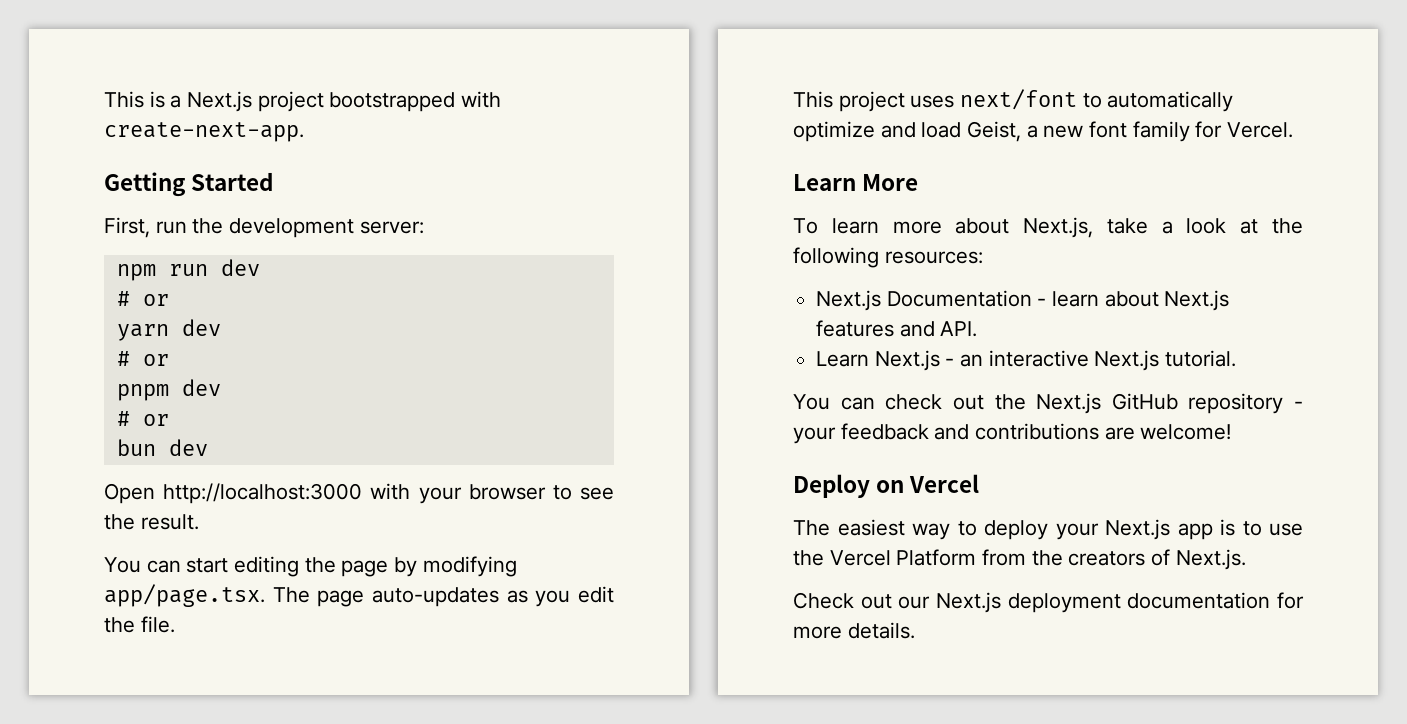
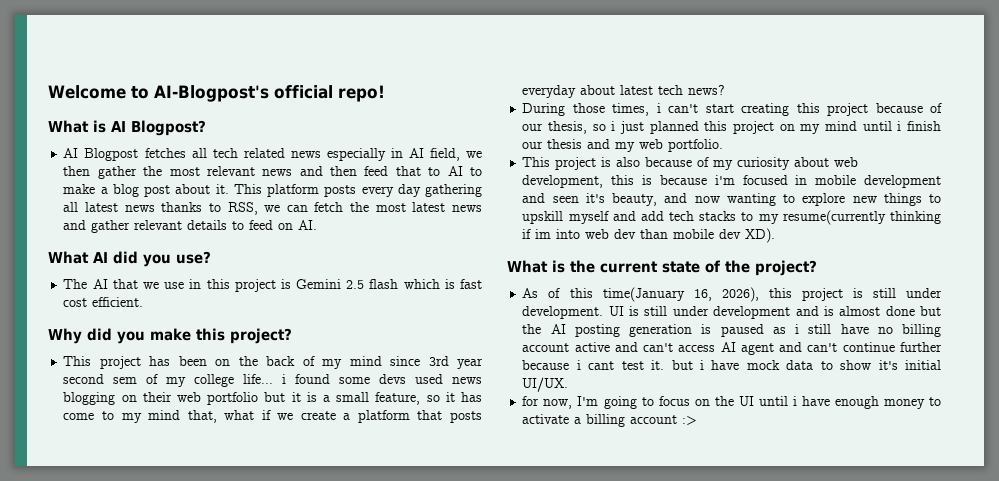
- This is a Next.js project bootstrapped with create-next-app.
- Getting Started
- First, run the development server:
- npm run dev
- # or
- yarn dev
- # or
- pnpm dev
- # or
- bun dev
- Open http://localhost:3000 with your browser to see the result.
- You can start editing the page by modifying app/page.tsx. The page auto-updates as you edit the file.
- This project uses next/font to automatically optimize and load Geist, a new font family for Vercel.
- Learn More
- To learn more about Next.js, take a look at the following resources:
- Next.js Documentation - learn about Next.js features and API.
- Learn Next.js - an interactive Next.js tutorial.
- You can check out the Next.js GitHub repository - your feedback and contributions are welcome!
- Deploy on Vercel
- The easiest way to deploy your Next.js app is to use the Vercel Platform from the creators of Next.js.
- Check out our Next.js deployment documentation for more details.
+ Welcome to AI-Blogpost's official repo!
+ What is AI Blogpost?
+ AI Blogpost fetches all tech related news especially in AI field, we then gather the most relevant news and then feed that to AI to make a blog post about it. This platform posts every day gathering all latest news thanks to RSS, we can fetch the most latest news and gather relevant details to feed on AI.
+ What AI did you use?
+ The AI that we use in this project is Gemini 2.5 flash which is fast cost efficient.
+ Why did you make this project?
+ This project has been on the back of my mind since 3rd year second sem of my college life... i found some devs used news blogging on their web portfolio but it is a small feature, so it has come to my mind that, what if we create a platform that posts everyday about latest tech news?
+ During those times, i can't start creating this project because of our thesis, so i just planned this project on my mind until i finish our thesis and my web portfolio.
+ This project is also because of my curiosity about web development, this is because i'm focused in mobile development and seen it's beauty, and now wanting to explore new things to upskill myself and add tech stacks to my resume(currently thinking if im into web dev than mobile dev XD).
+ What is the current state of the project?
+ As of this time(January 16, 2026), this project is still under development. UI is still under development and is almost done but the AI posting generation is paused as i still have no billing account active and can't access AI agent and can't continue further because i cant test it. but i have mock data to show it's initial UI/UX.
+ for now, I'm going to focus on the UI until i have enough money to activate a billing account :>

